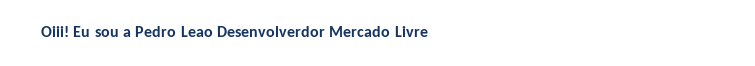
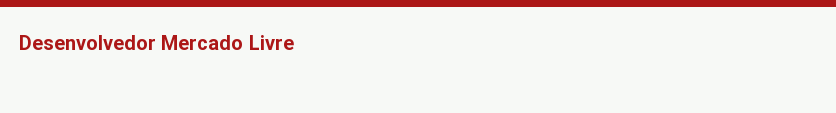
- Oiii! Eu sou a Pedro Leao Desenvolverdor Mercado Livre
+ Desenvolvedor Mercado Livre

